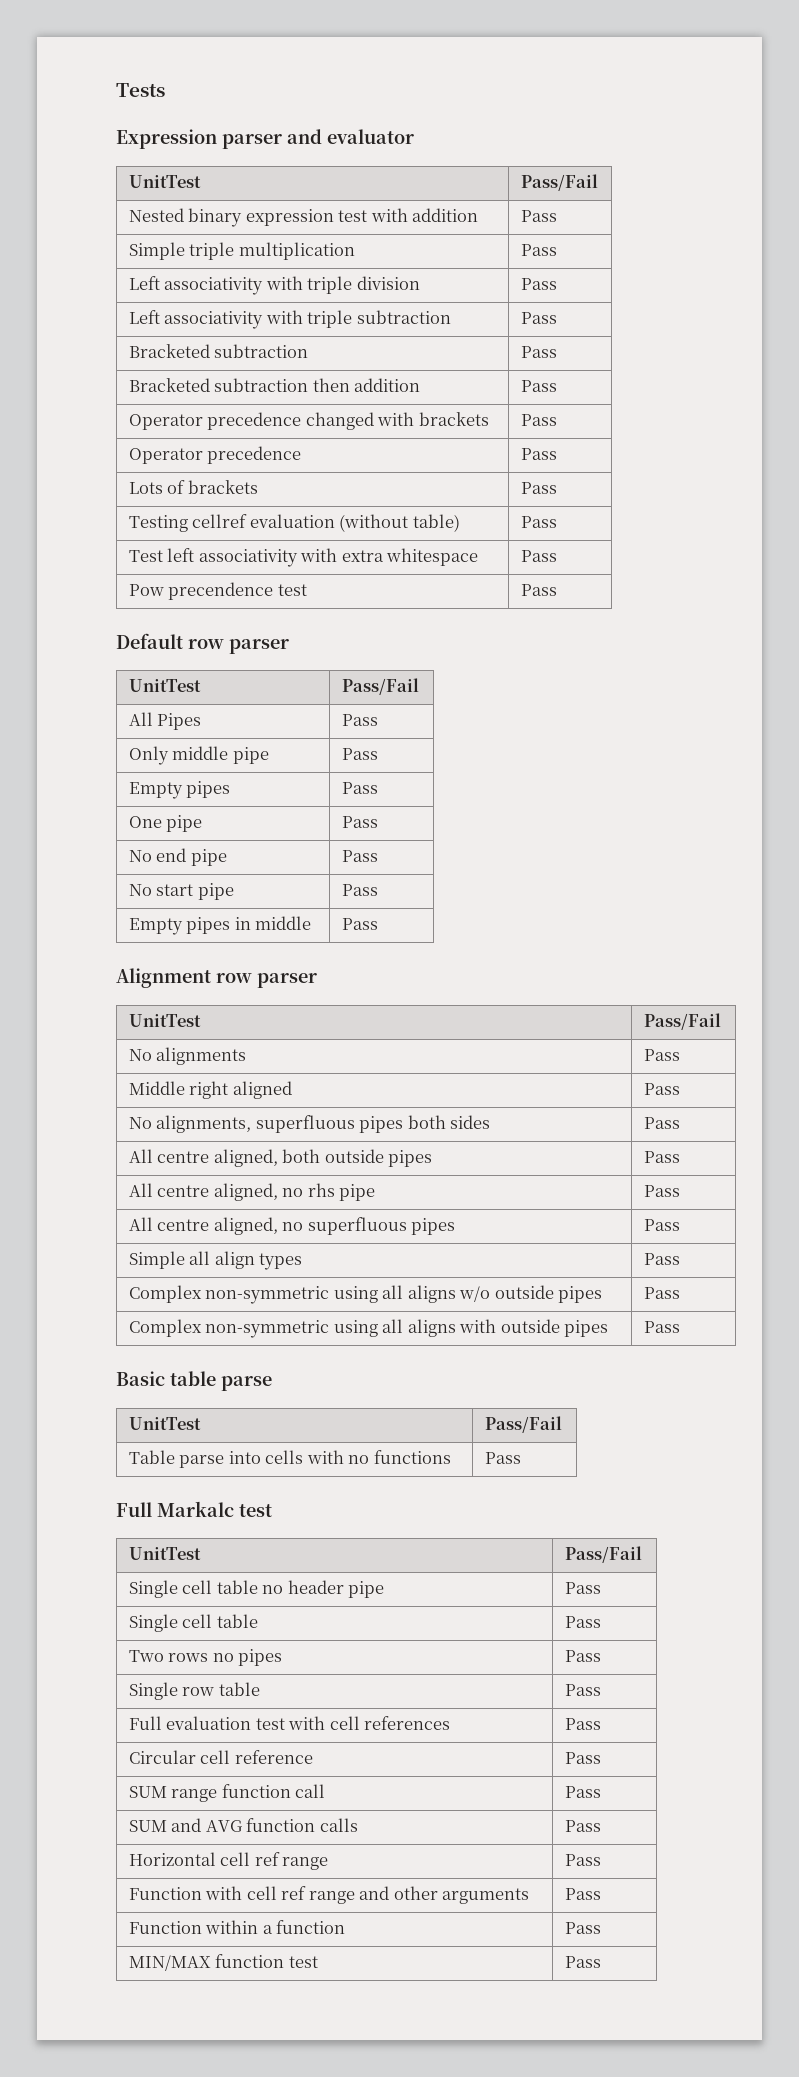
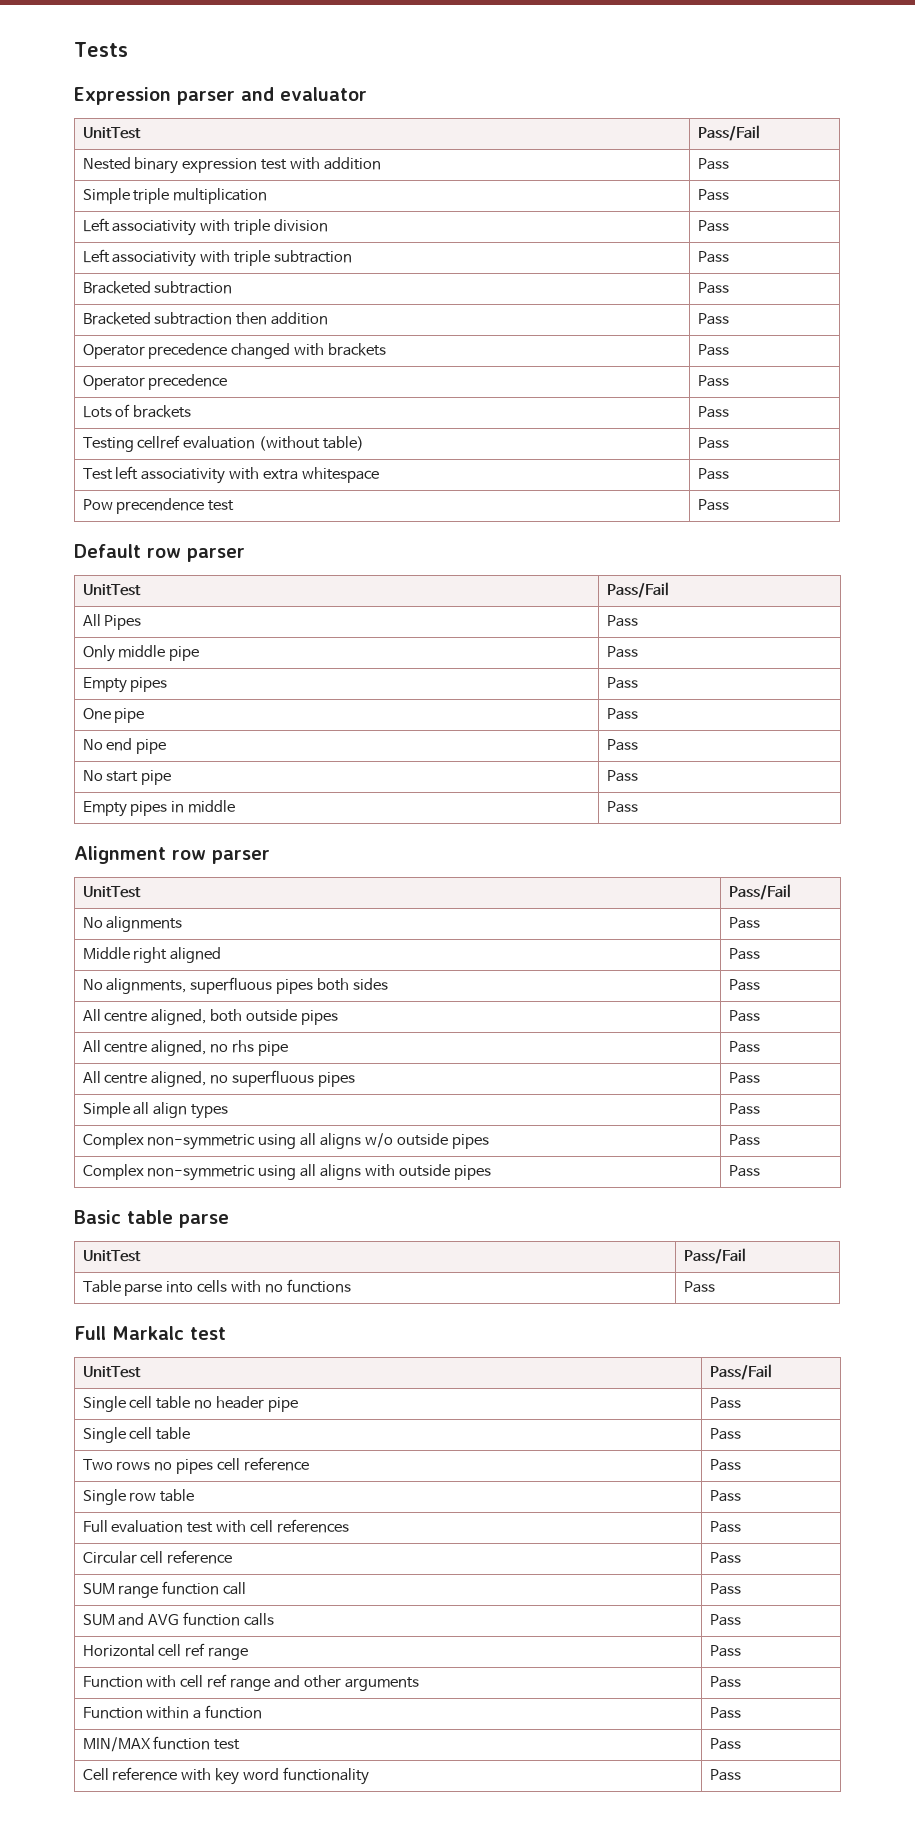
- Two rows no pipes | Pass
+ Two rows no pipes cell reference | Pass
+ Cell reference with key word functionality | Pass

